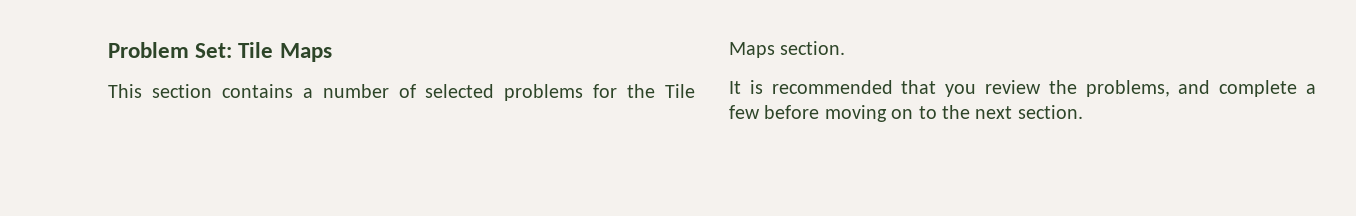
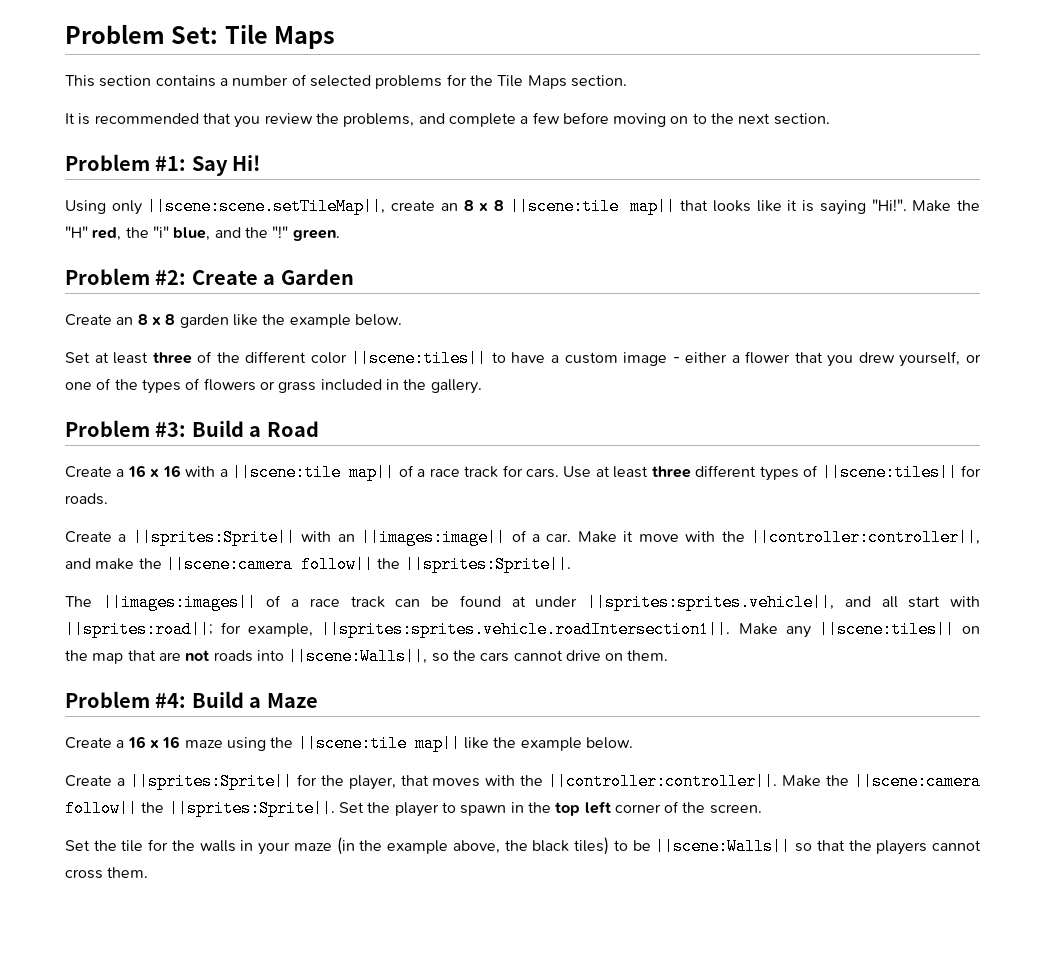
+ Problem #1: Say Hi!
+ Using only ||scene:scene.setTileMap||, create an 8 x 8 ||scene:tile map|| that looks like it is saying "Hi!". Make the "H" red, the "i" blue, and the "!" green.
+ Problem #2: Create a Garden
+ Create an 8 x 8 garden like the example below.
+ Set at least three of the different color ||scene:tiles|| to have a custom image - either a flower that you drew yourself, or one of the types of flowers or grass included in the gallery.
+ Problem #3: Build a Road
+ Create a 16 x 16 with a ||scene:tile map|| of a race track for cars. Use at least three different types of ||scene:tiles|| for roads.
+ Create a ||sprites:Sprite|| with an ||images:image|| of a car. Make it move with the ||controller:controller||, and make the ||scene:camera follow|| the ||sprites:Sprite||.
+ The ||images:images|| of a race track can be found at under ||sprites:sprites.vehicle||, and all start with ||sprites:road||; for example, ||sprites:sprites.vehicle.roadIntersection1||. Make any ||scene:tiles|| on the map that are not roads into ||scene:Walls||, so the cars cannot drive on them.
+ Problem #4: Build a Maze
+ Create a 16 x 16 maze using the ||scene:tile map|| like the example below.
+ Create a ||sprites:Sprite|| for the player, that moves with the ||controller:controller||. Make the ||scene:camera follow|| the ||sprites:Sprite||. Set the player to spawn in the top left corner of the screen.
+ Set the tile for the walls in your maze (in the example above, the black tiles) to be ||scene:Walls|| so that the players cannot cross them.

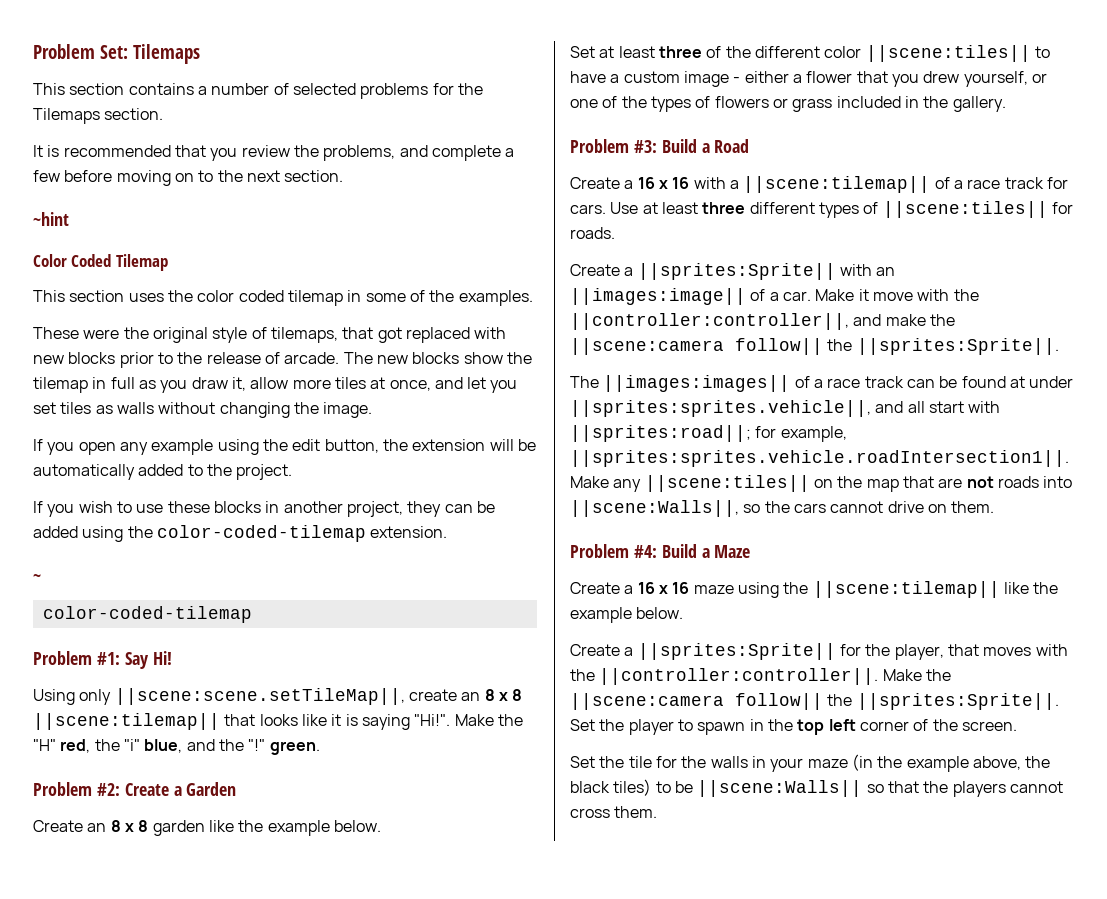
- Problem Set: Tile Maps
+ Problem Set: Tilemaps
- This section contains a number of selected problems for the Tile Maps section.
+ This section contains a number of selected problems for the Tilemaps section.
+ ~hint
+ Color Coded Tilemap
+ This section uses the color coded tilemap in some of the examples.
+ These were the original style of tilemaps, that got replaced with new blocks prior to the release of arcade. The new blocks show the tilemap in full as you draw it, allow more tiles at once, and let you set tiles as walls without changing the image.
+ If you open any example using the edit button, the extension will be automatically added to the project.
+ If you wish to use these blocks in another project, they can be added using the color-coded-tilemap extension.
+ ~
+ color-coded-tilemap
- Using only ||scene:scene.setTileMap||, create an 8 x 8 ||scene:tile map|| that looks like it is saying "Hi!".
+ Using only ||scene:scene.setTileMap||, create an 8 x 8 ||scene:tilemap|| that looks like it is saying "Hi!".
- Create a 16 x 16 with a ||scene:tile map|| of a race track for cars.
+ Create a 16 x 16 with a ||scene:tilemap|| of a race track for cars.
- Create a 16 x 16 maze using the ||scene:tile map|| like the example below.
+ Create a 16 x 16 maze using the ||scene:tilemap|| like the example below.

